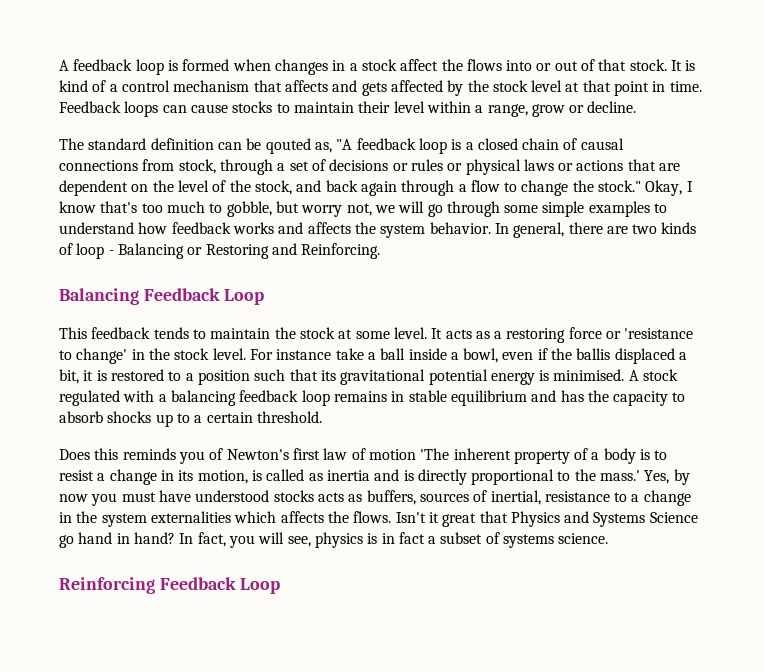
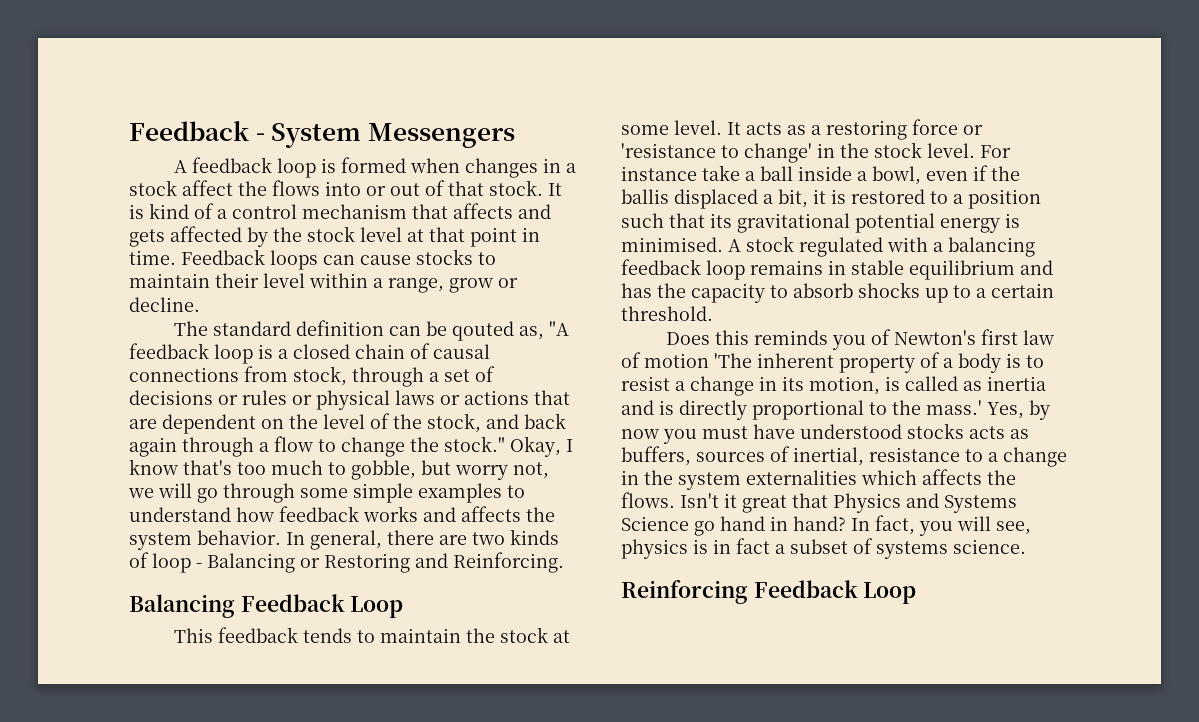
+ Feedback - System Messengers

